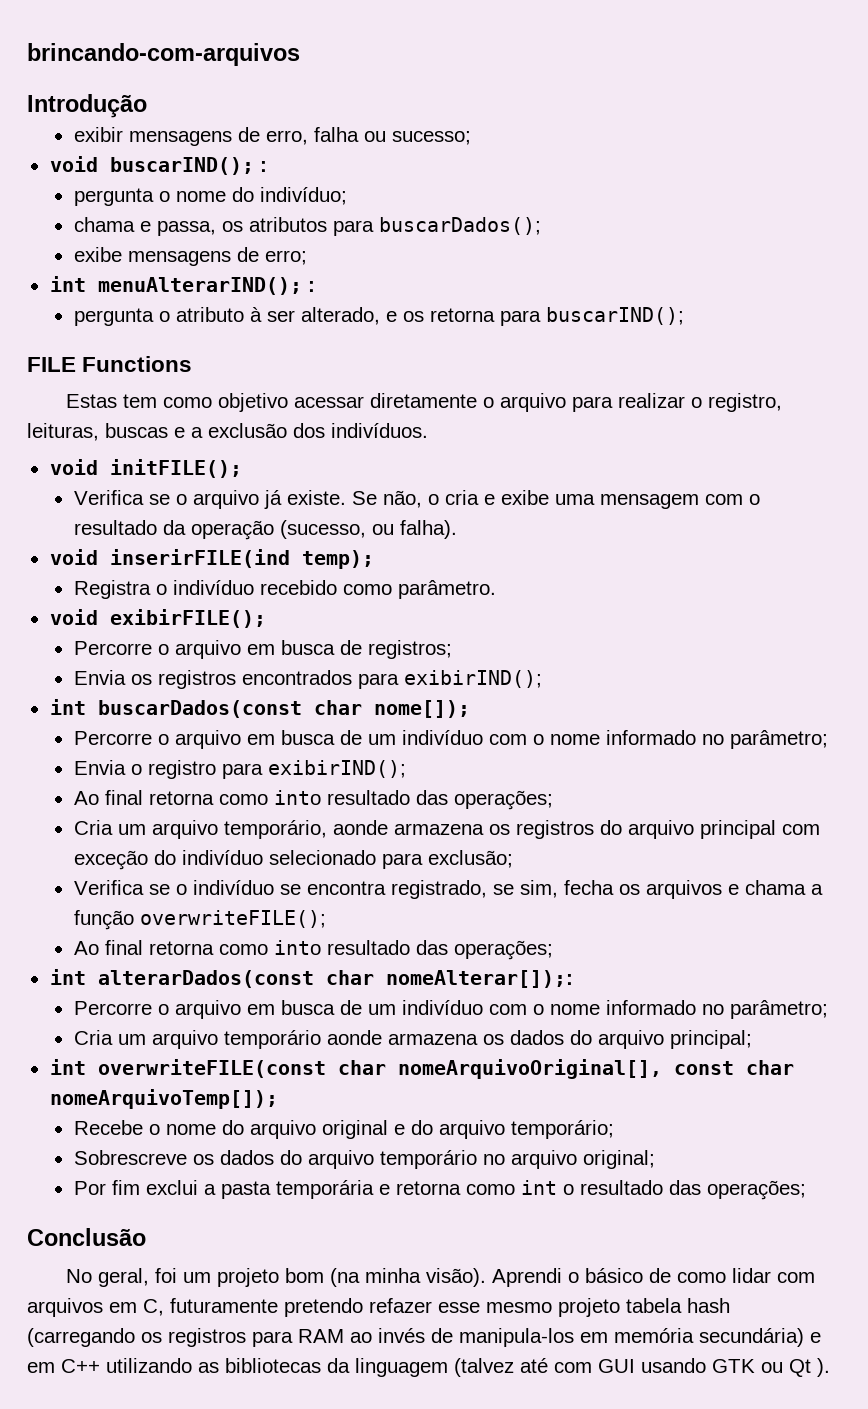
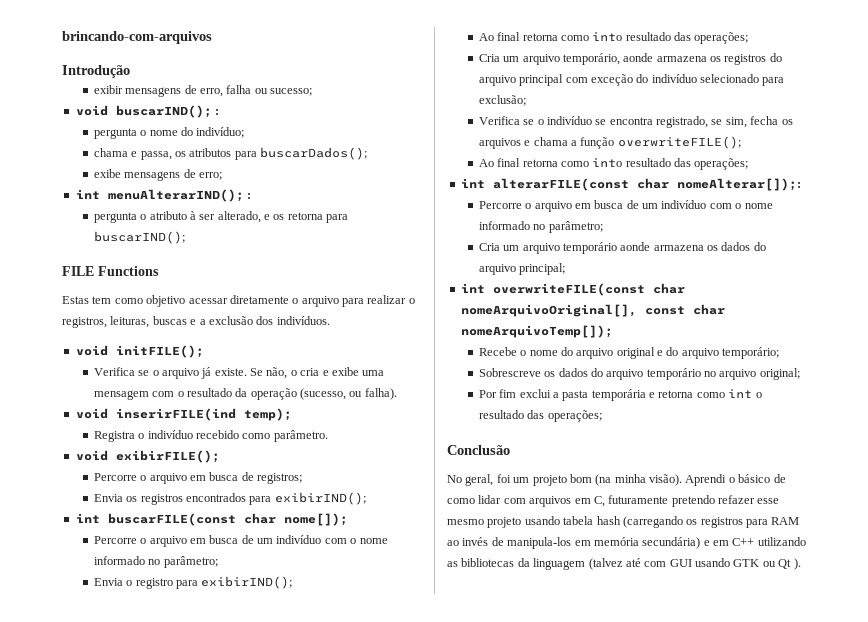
- Estas tem como objetivo acessar diretamente o arquivo para realizar o registro, leituras, buscas e a exclusão dos indivíduos.
+ Estas tem como objetivo acessar diretamente o arquivo para realizar o registros, leituras, buscas e a exclusão dos indivíduos.
- int buscarDados(const char nome[]);
+ int buscarFILE(const char nome[]);
- int alterarDados(const char nomeAlterar[]);:
+ int alterarFILE(const char nomeAlterar[]);:
- Aprendi o básico de como lidar com arquivos em C, futuramente pretendo refazer esse mesmo projeto tabela hash (carregando os registros para RAM ao invés de manipula-los em memória secundária) e em C++ utilizando as bibliotecas da linguagem (talvez até com GUI usando GTK ou Qt ).
+ Aprendi o básico de como lidar com arquivos em C, futuramente pretendo refazer esse mesmo projeto usando tabela hash (carregando os registros para RAM ao invés de manipula-los em memória secundária) e em C++ utilizando as bibliotecas da linguagem (talvez até com GUI usando GTK ou Qt ).

